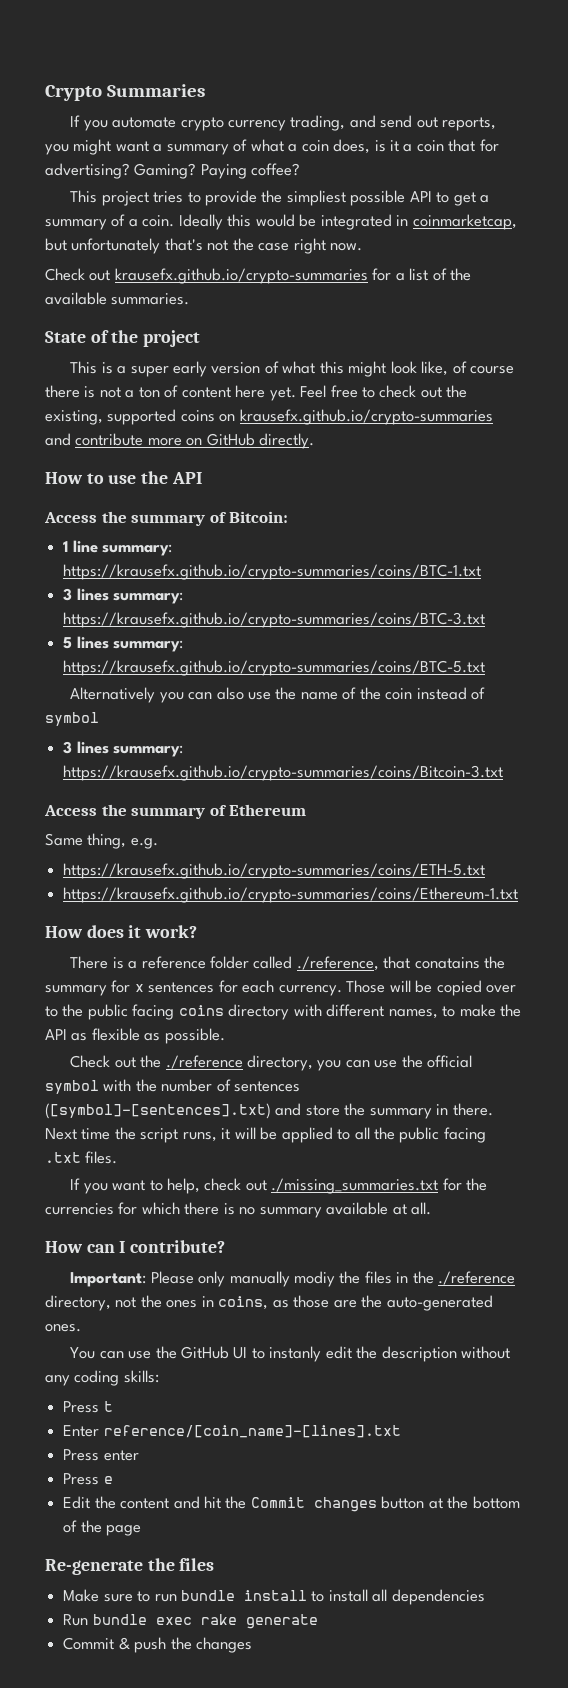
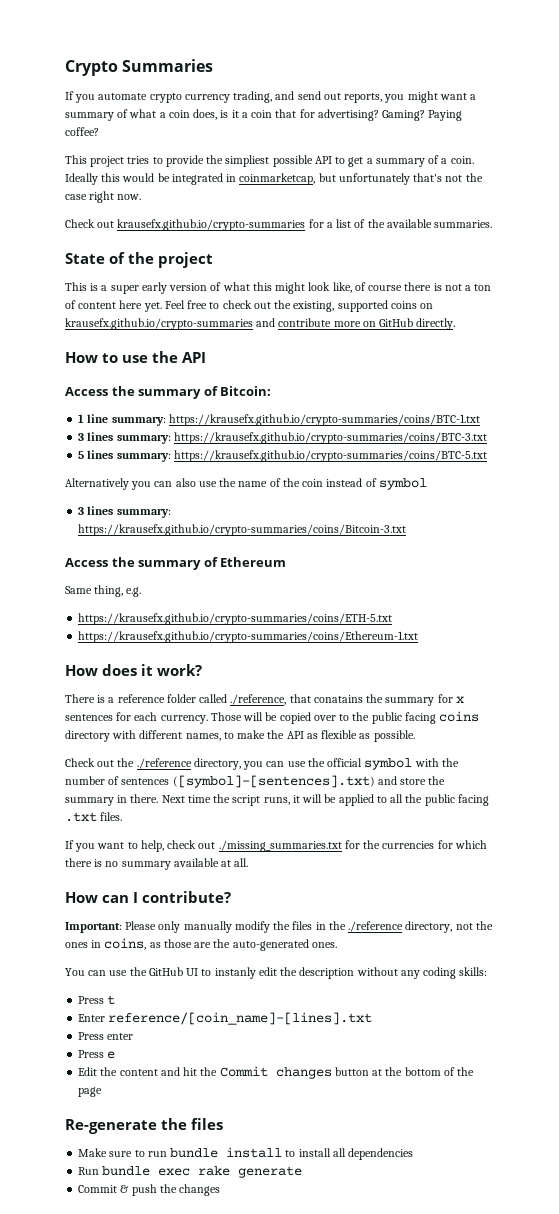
- Important: Please only manually modiy the files in the ./reference directory, not the ones in coins, as those are the auto-generated ones.
+ Important: Please only manually modify the files in the ./reference directory, not the ones in coins, as those are the auto-generated ones.

